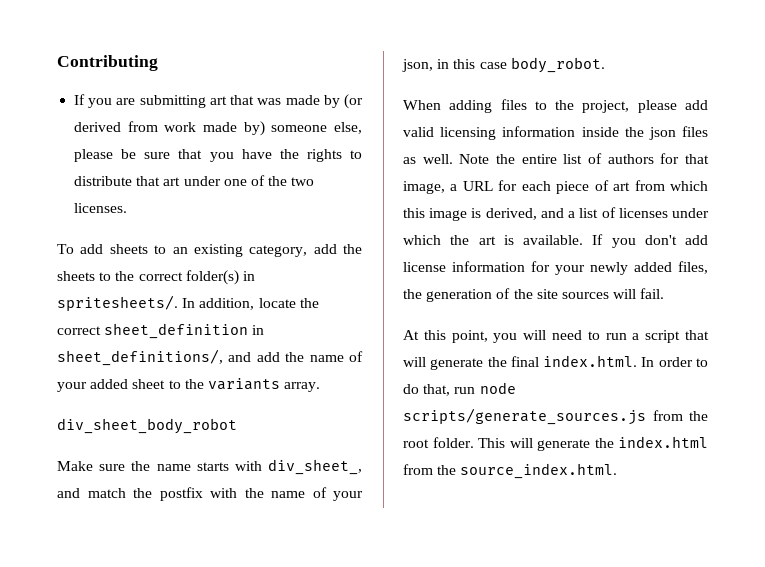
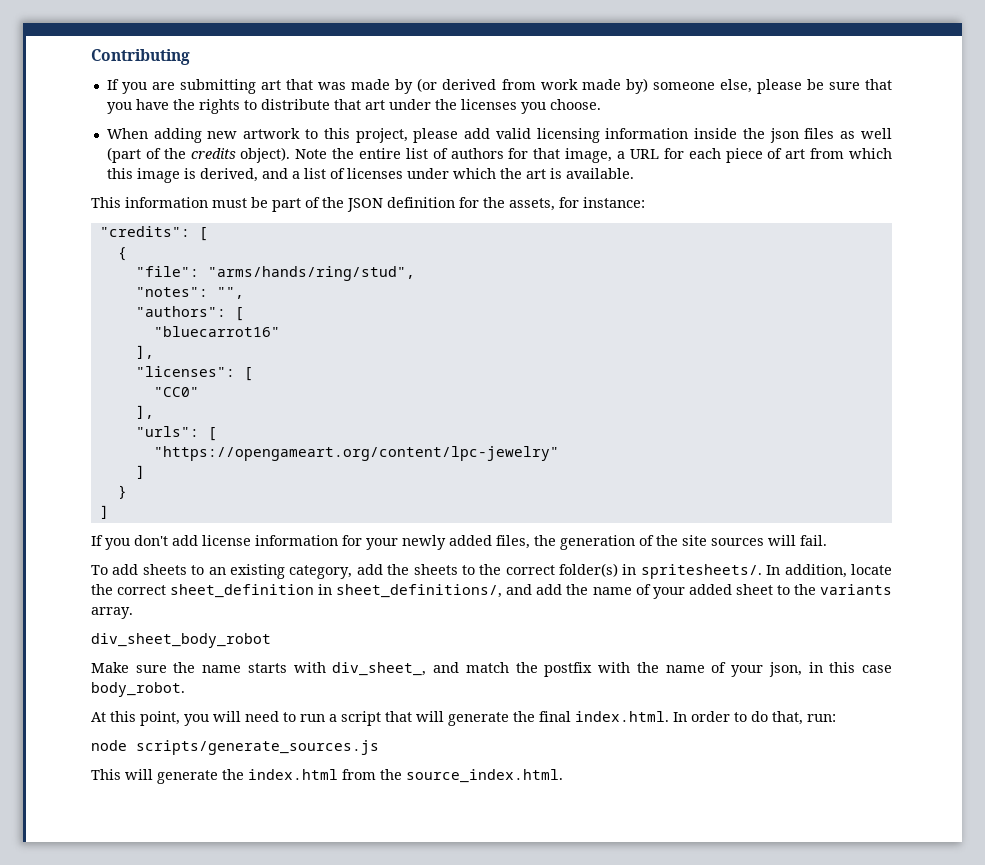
- If you are submitting art that was made by (or derived from work made by) someone else, please be sure that you have the rights to distribute that art under one of the two licenses.
+ If you are submitting art that was made by (or derived from work made by) someone else, please be sure that you have the rights to distribute that art under the licenses you choose.
+ When adding new artwork to this project, please add valid licensing information inside the json files as well (part of the credits object). Note the entire list of authors for that image, a URL for each piece of art from which this image is derived, and a list of licenses under which the art is available.
+ This information must be part of the JSON definition for the assets, for instance:
+ "credits": [
+ {
+ "file": "arms/hands/ring/stud",
+ "notes": "",
+ "authors": [
+ "bluecarrot16"
+ ],
+ "licenses": [
+ "CC0"
+ ],
+ "urls": [
+ "https://opengameart.org/content/lpc-jewelry"
+ ]
+ }
+ ]
+ If you don't add license information for your newly added files, the generation of the site sources will fail.
- When adding files to the project, please add valid licensing information inside the json files as well. Note the entire list of authors for that image, a URL for each piece of art from which this image is derived, and a list of licenses under which the art is available. If you don't add license information for your newly added files, the generation of the site sources will fail.
- At this point, you will need to run a script that will generate the final index.html. In order to do that, run node scripts/generate_sources.js from the root folder. This will generate the index.html from the source_index.html.
+ At this point, you will need to run a script that will generate the final index.html. In order to do that, run:
+ node scripts/generate_sources.js
+ This will generate the index.html from the source_index.html.

